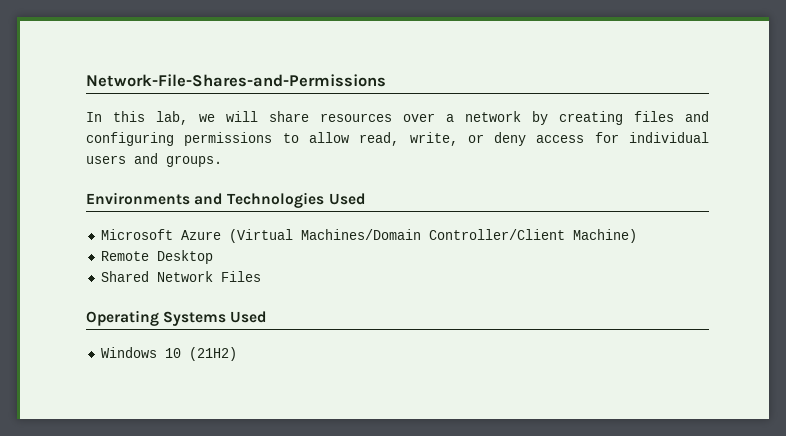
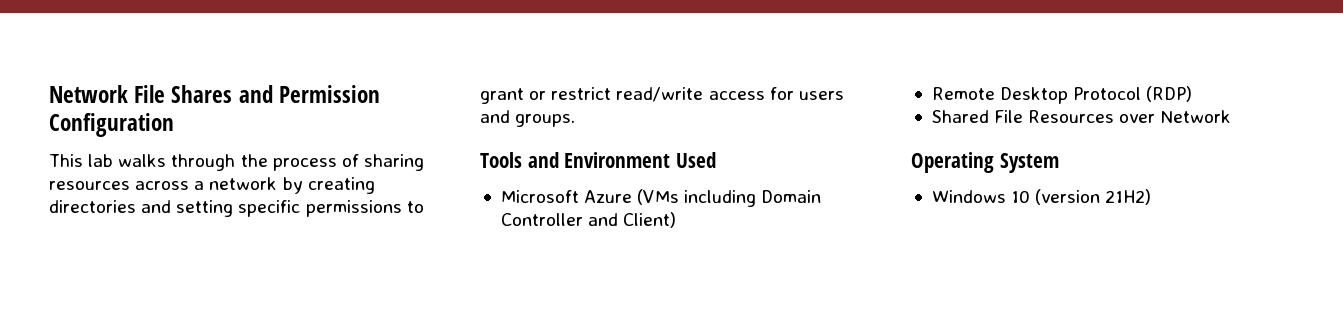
- Network-File-Shares-and-Permissions
- In this lab, we will share resources over a network by creating files and configuring permissions to allow read, write, or deny access for individual users and groups.
+ Network File Shares and Permission Configuration
+ This lab walks through the process of sharing resources across a network by creating directories and setting specific permissions to grant or restrict read/write access for users and groups.
- Environments and Technologies Used
+ Tools and Environment Used
- Microsoft Azure (Virtual Machines/Domain Controller/Client Machine)
+ Microsoft Azure (VMs including Domain Controller and Client)
- Remote Desktop
+ Remote Desktop Protocol (RDP)
- Shared Network Files
+ Shared File Resources over Network
- Operating Systems Used
+ Operating System
- Windows 10 (21H2)
+ Windows 10 (version 21H2)

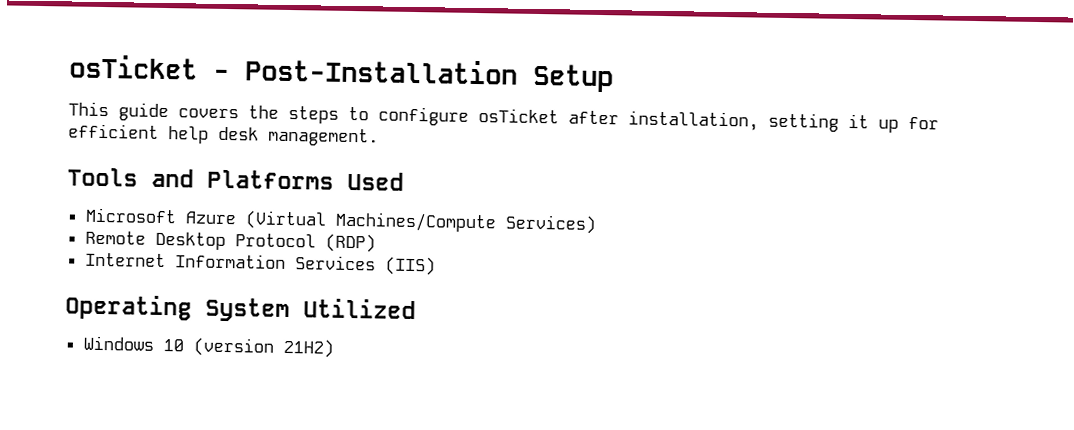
- Network File Shares and Permission Configuration
- This lab walks through the process of sharing resources across a network by creating directories and setting specific permissions to grant or restrict read/write access for users and groups.
+ osTicket - Post-Installation Setup
+ This guide covers the steps to configure osTicket after installation, setting it up for efficient help desk management.
- Tools and Environment Used
+ Tools and Platforms Used
- Microsoft Azure (VMs including Domain Controller and Client)
+ Microsoft Azure (Virtual Machines/Compute Services)
- Shared File Resources over Network
+ Internet Information Services (IIS)
- Operating System
+ Operating System Utilized

